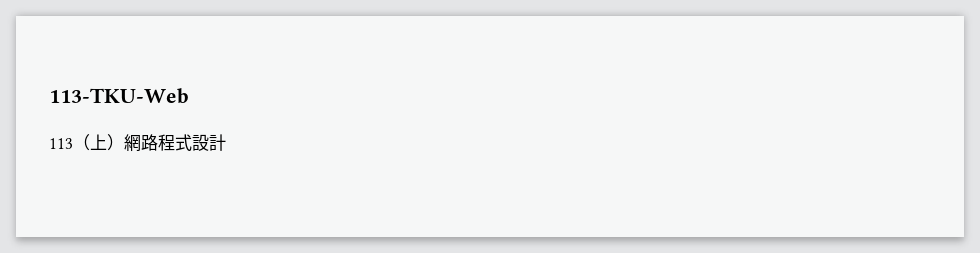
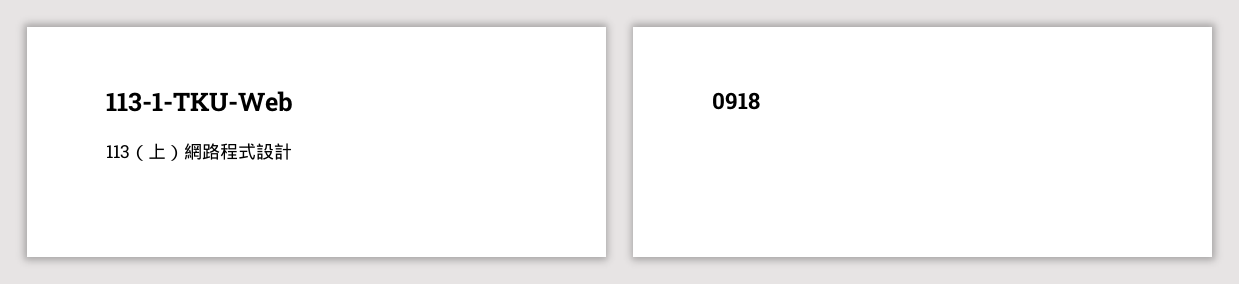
- 113-TKU-Web
+ 113-1-TKU-Web
+ 0918

